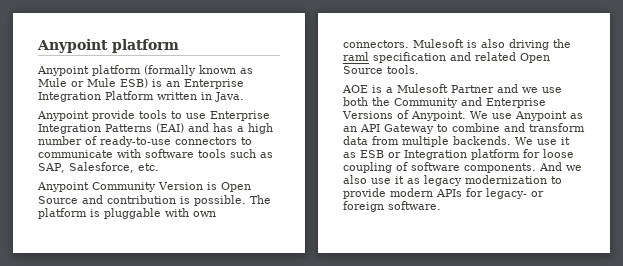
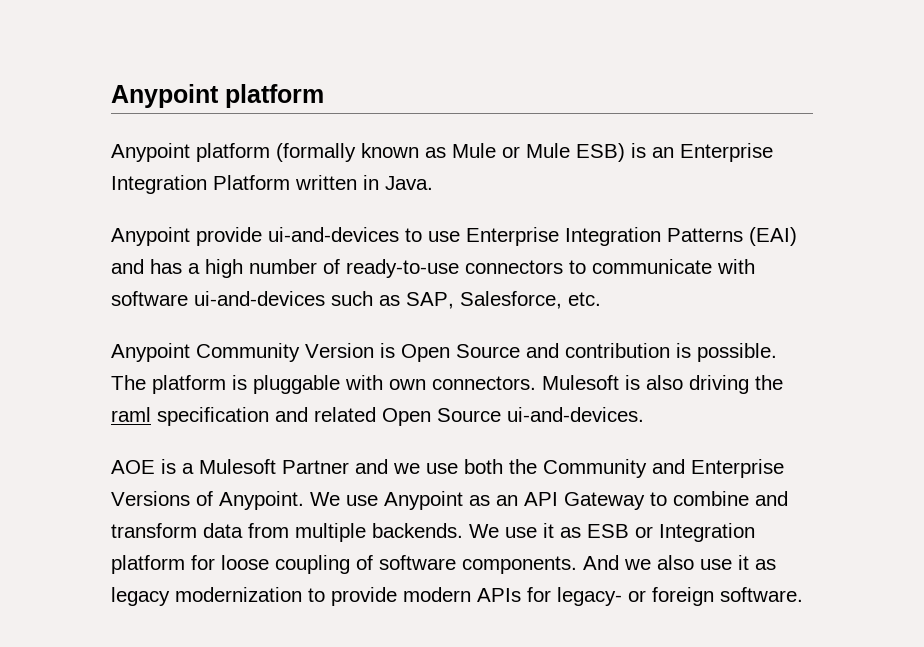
- Anypoint provide tools to use Enterprise Integration Patterns (EAI) and has a high number of ready-to-use connectors to communicate with software tools such as SAP, Salesforce, etc.
+ Anypoint provide ui-and-devices to use Enterprise Integration Patterns (EAI) and has a high number of ready-to-use connectors to communicate with software ui-and-devices such as SAP, Salesforce, etc.
- Mulesoft is also driving the raml specification and related Open Source tools.
+ Mulesoft is also driving the raml specification and related Open Source ui-and-devices.

